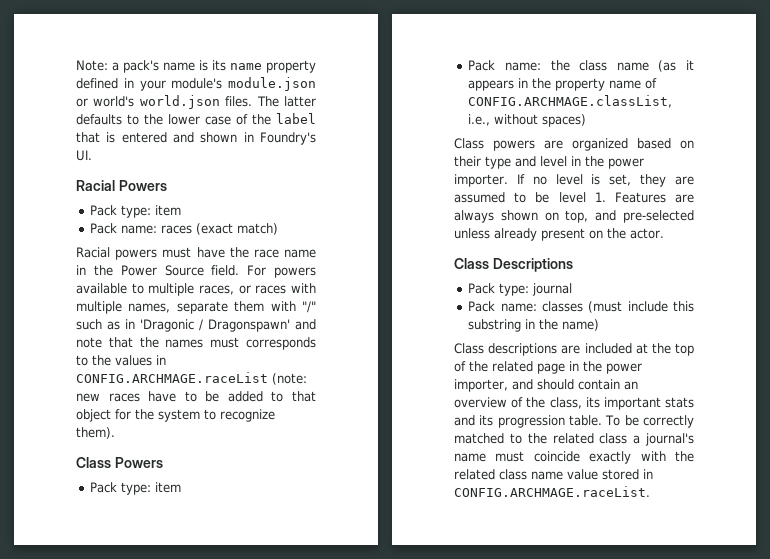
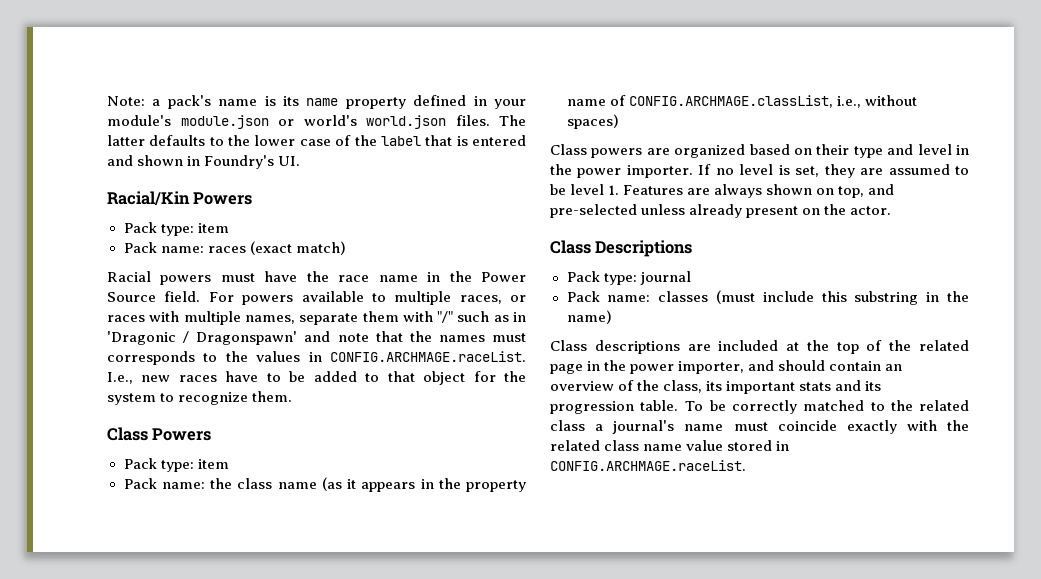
- Racial Powers
+ Racial/Kin Powers
- For powers available to multiple races, or races with multiple names, separate them with "/" such as in 'Dragonic / Dragonspawn' and note that the names must corresponds to the values in CONFIG.ARCHMAGE.raceList (note: new races have to be added to that object for the system to recognize them).
+ For powers available to multiple races, or races with multiple names, separate them with "/" such as in 'Dragonic / Dragonspawn' and note that the names must corresponds to the values in CONFIG.ARCHMAGE.raceList. I.e., new races have to be added to that object for the system to recognize them.

